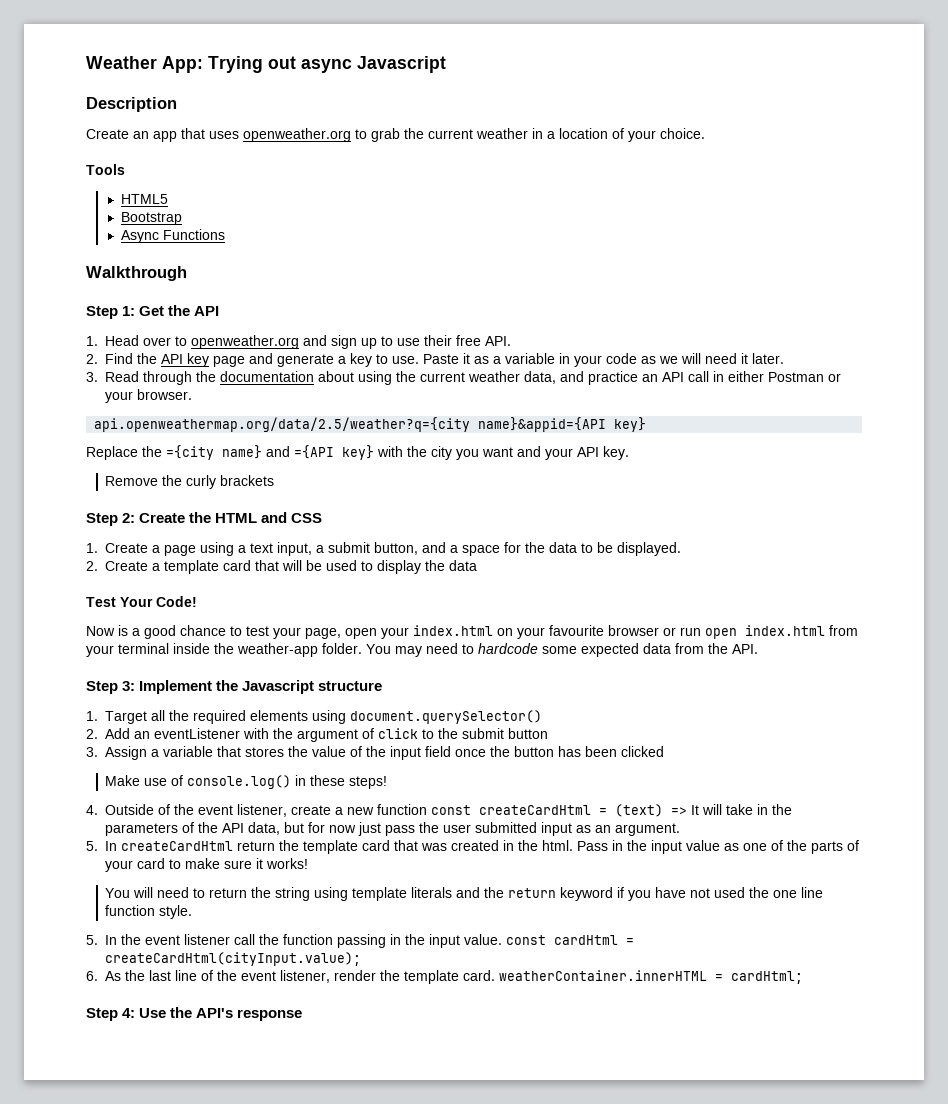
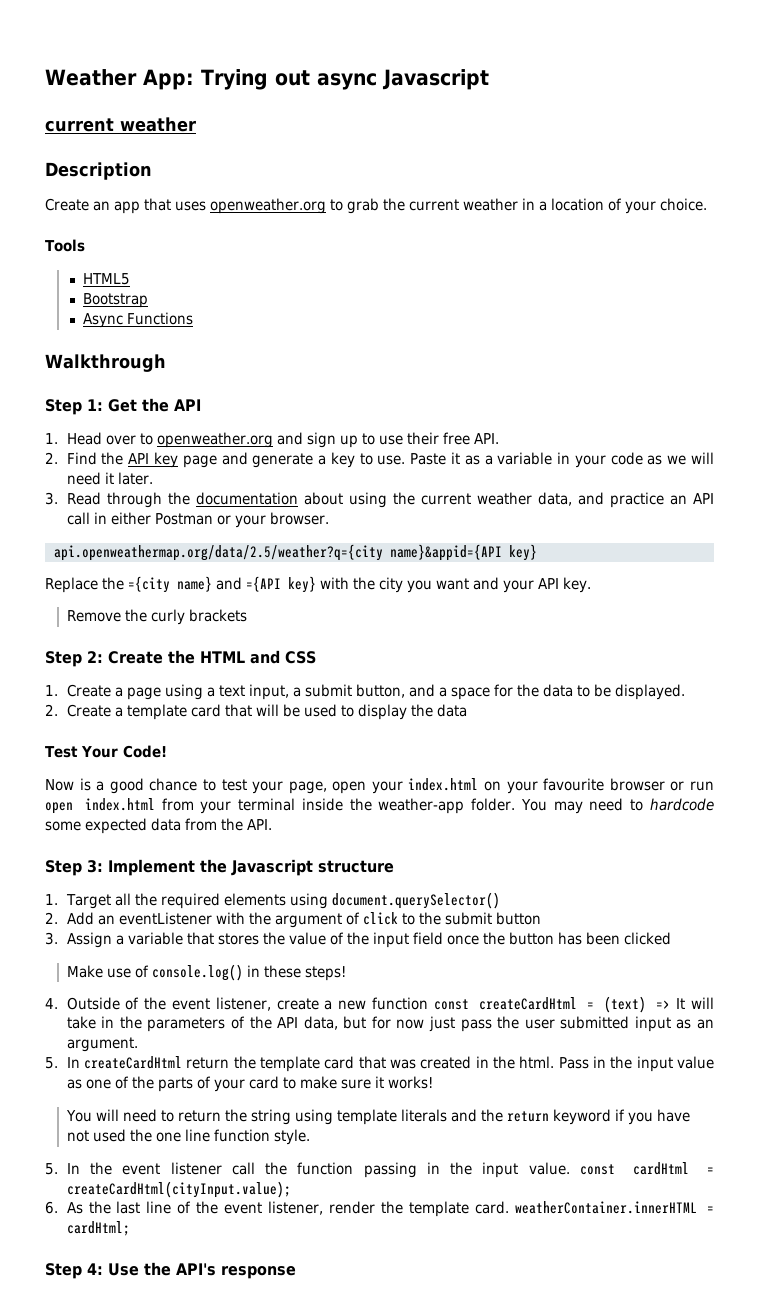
  Weather App: Trying out async Javascript
+ current weather

